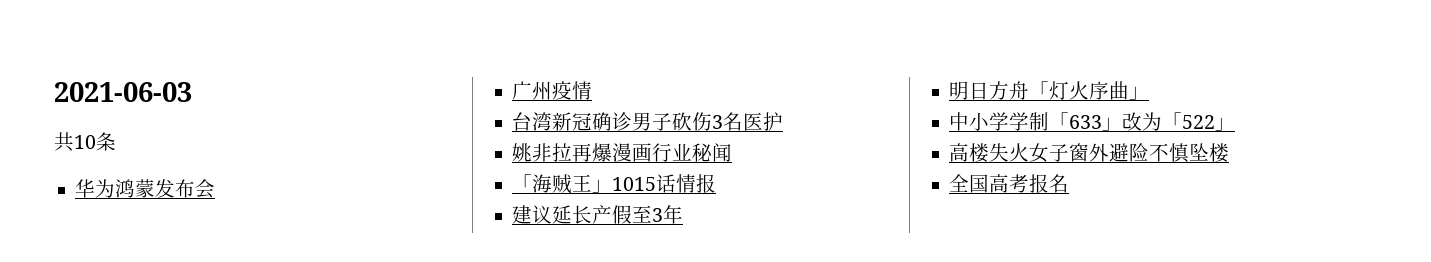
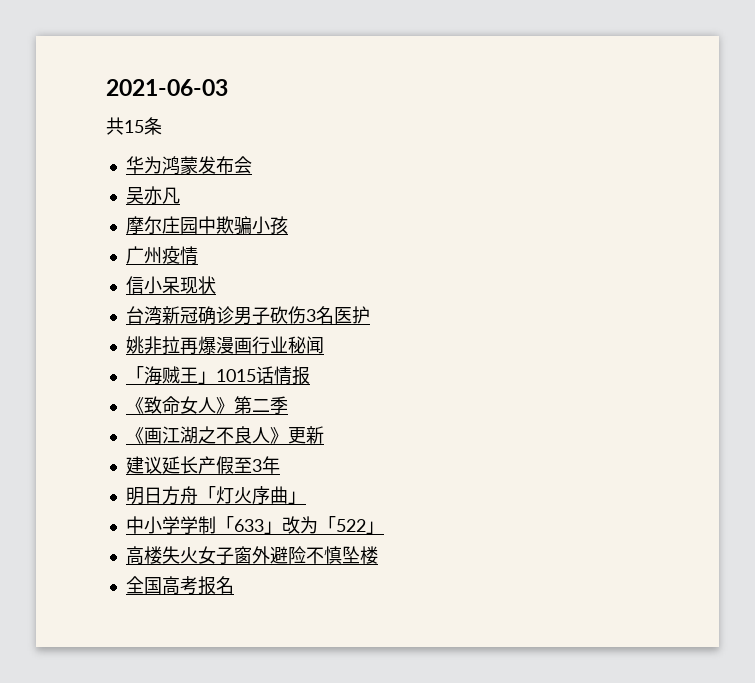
- 共10条
+ 共15条
+ 吴亦凡
+ 摩尔庄园中欺骗小孩
+ 信小呆现状
+ 《致命女人》第二季
+ 《画江湖之不良人》更新

